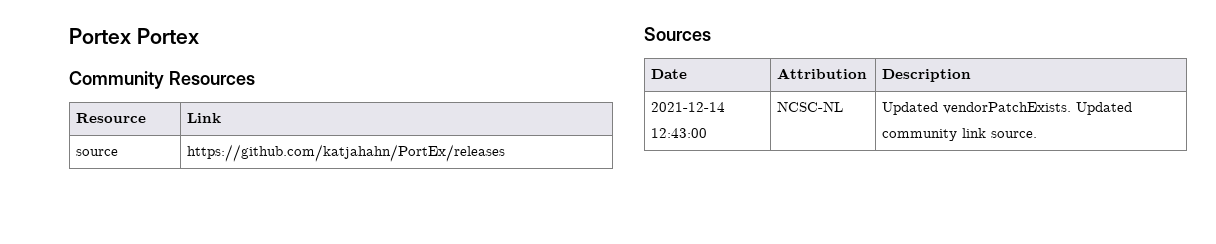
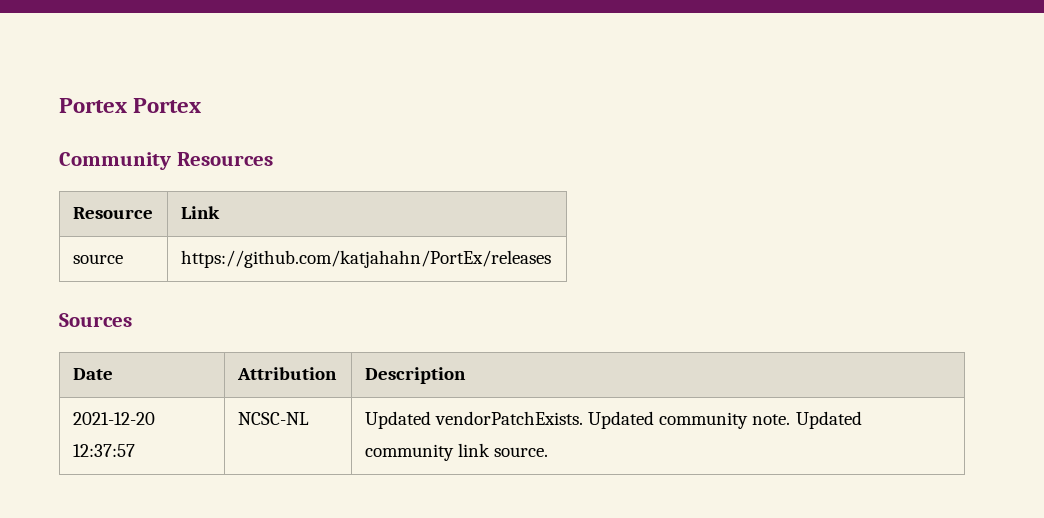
- 2021-12-14 12:43:00 | NCSC-NL | Updated vendorPatchExists. Updated community link source.
+ 2021-12-20 12:37:57 | NCSC-NL | Updated vendorPatchExists. Updated community note. Updated community link source.

